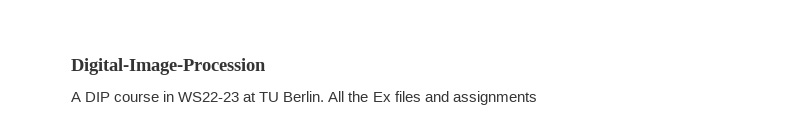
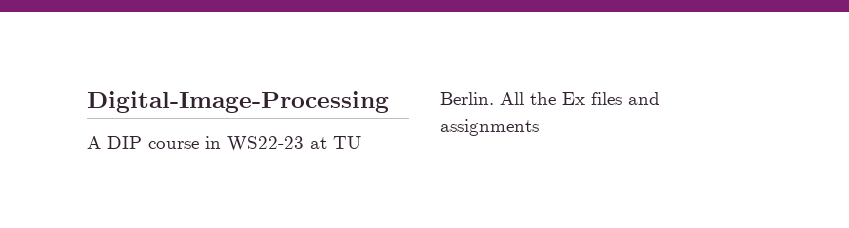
- Digital-Image-Procession
+ Digital-Image-Processing

